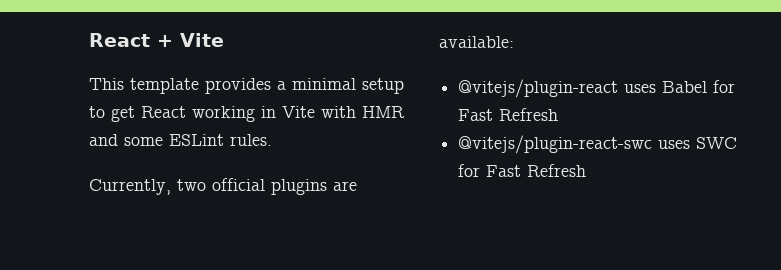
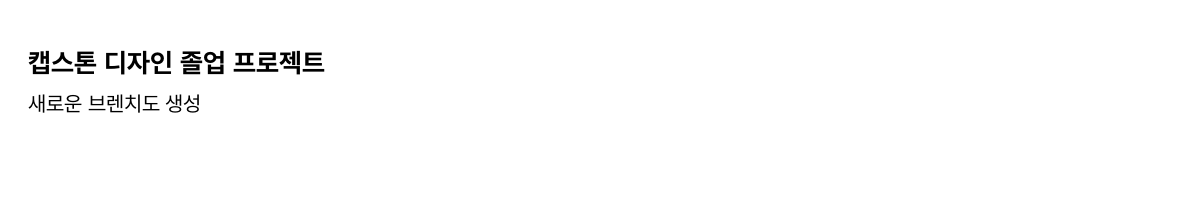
- React + Vite
- This template provides a minimal setup to get React working in Vite with HMR and some ESLint rules.
- Currently, two official plugins are available:
- @vitejs/plugin-react uses Babel for Fast Refresh
- @vitejs/plugin-react-swc uses SWC for Fast Refresh
+ 캡스톤 디자인 졸업 프로젝트
+ 새로운 브렌치도 생성

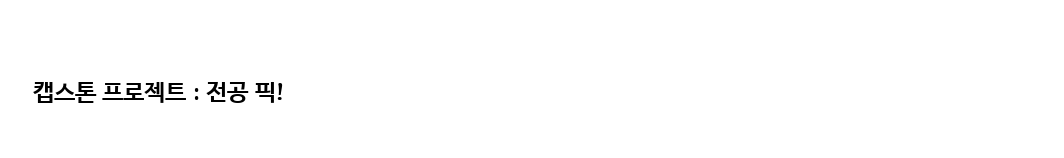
- 캡스톤 디자인 졸업 프로젝트
- 새로운 브렌치도 생성
+ 캡스톤 프로젝트 : 전공 픽!

